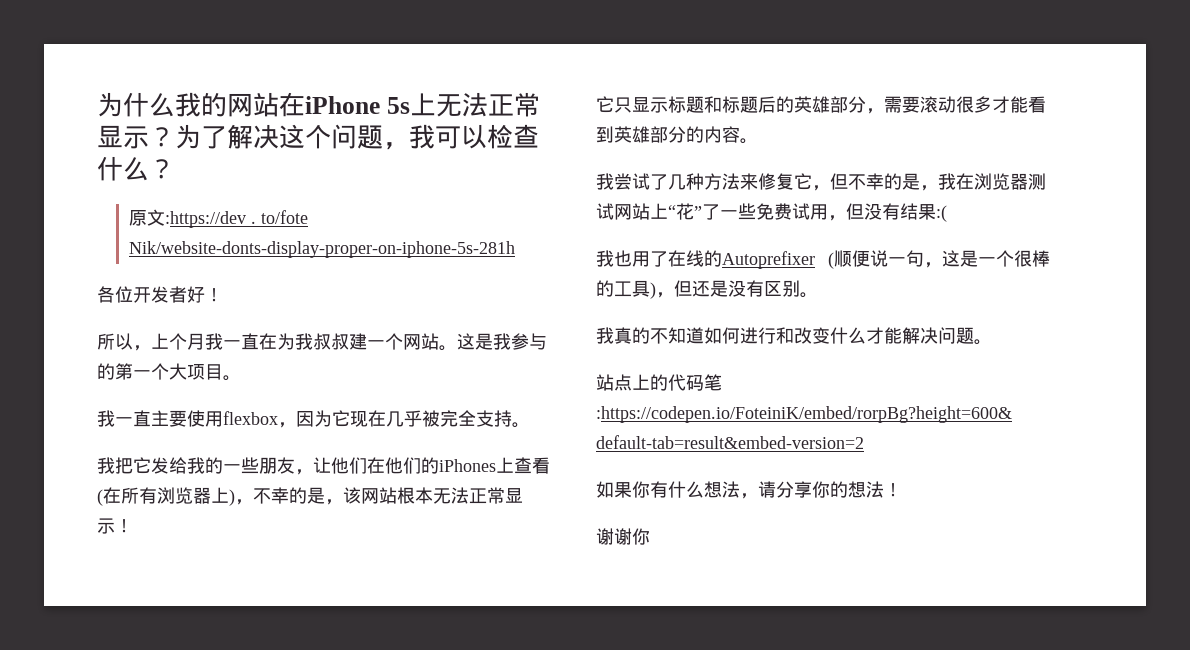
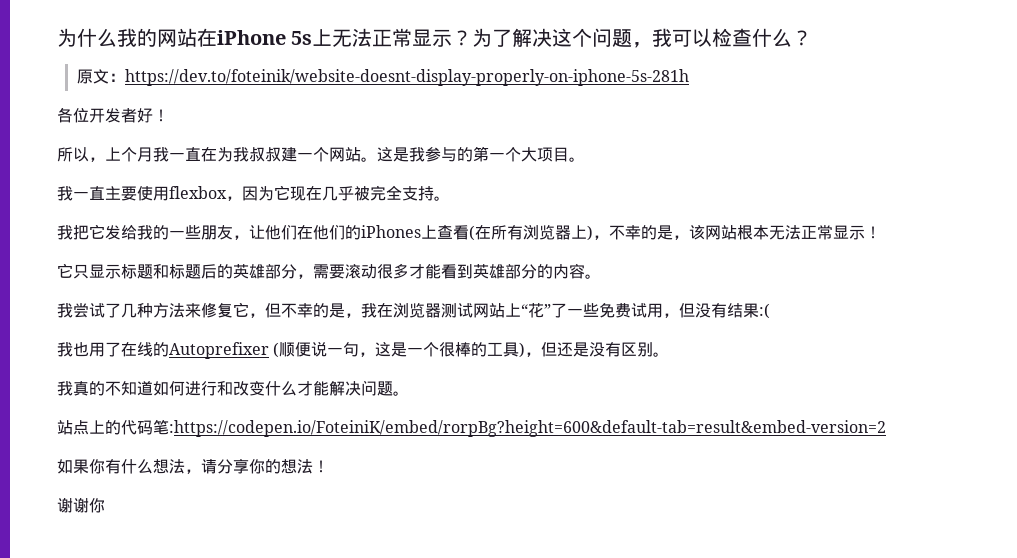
- 原文:https://dev . to/fote Nik/website-donts-display-proper-on-iphone-5s-281h
+ 原文：https://dev.to/foteinik/website-doesnt-display-properly-on-iphone-5s-281h

